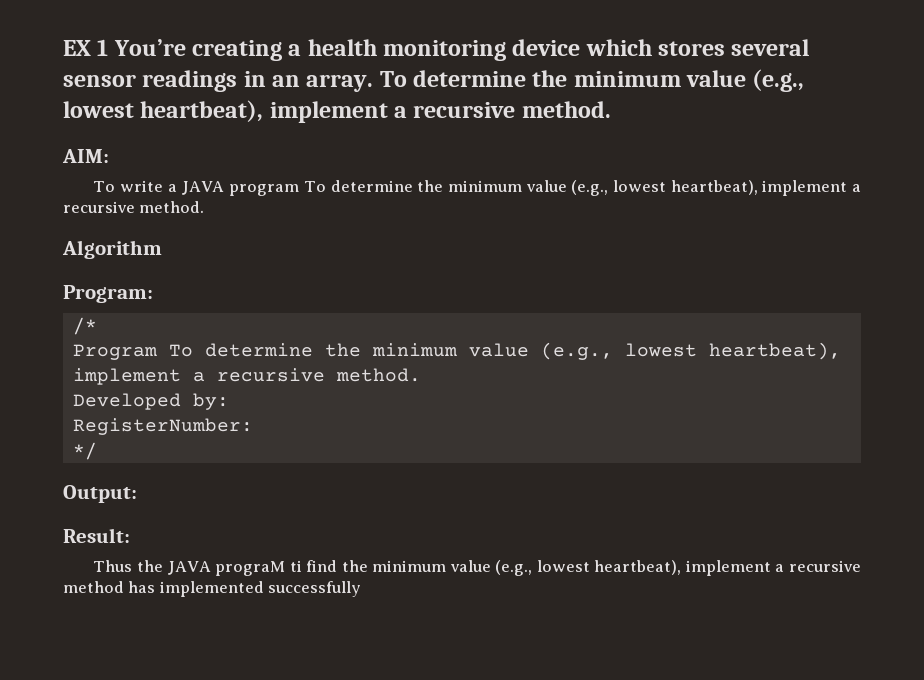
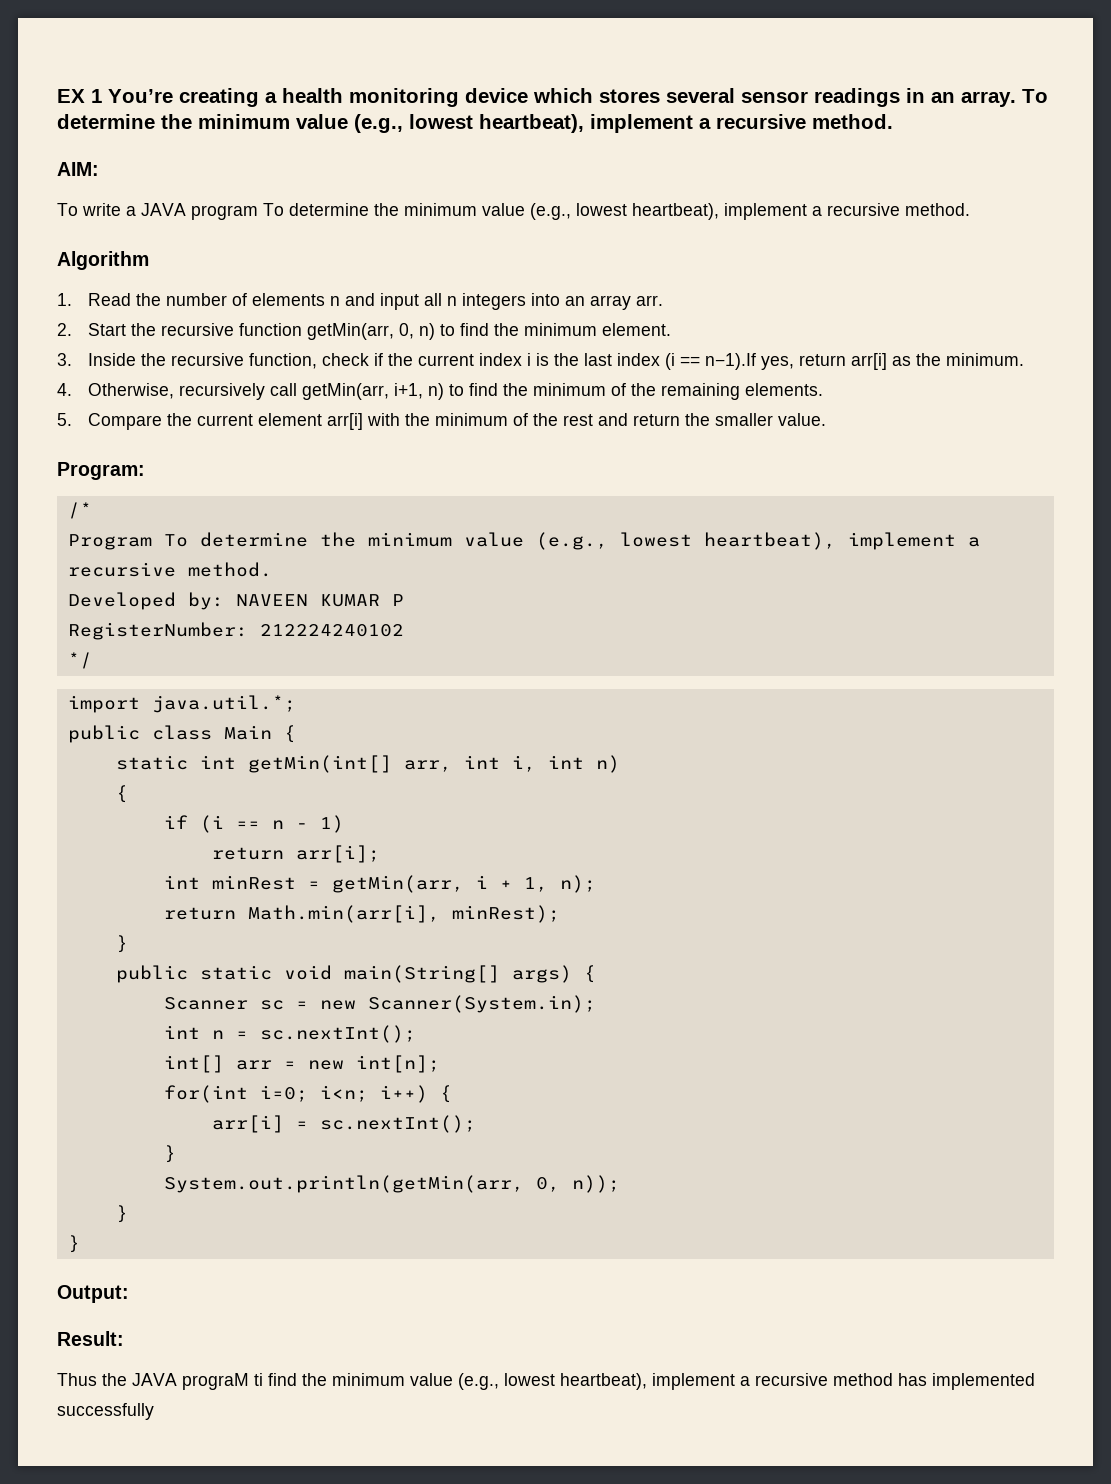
+ 1. Read the number of elements n and input all n integers into an array arr.
+ 2. Start the recursive function getMin(arr, 0, n) to find the minimum element.
+ 3. Inside the recursive function, check if the current index i is the last index (i == n−1).If yes, return arr[i] as the minimum.
+ 4. Otherwise, recursively call getMin(arr, i+1, n) to find the minimum of the remaining elements.
+ 5. Compare the current element arr[i] with the minimum of the rest and return the smaller value.
- Developed by:
+ Developed by: NAVEEN KUMAR P
- RegisterNumber:
+ RegisterNumber: 212224240102
+ import java.util.*;
+ public class Main {
+ static int getMin(int[] arr, int i, int n)
+ {
+ if (i == n - 1)
+ return arr[i];
+ int minRest = getMin(arr, i + 1, n);
+ return Math.min(arr[i], minRest);
+ }
+ public static void main(String[] args) {
+ Scanner sc = new Scanner(System.in);
+ int n = sc.nextInt();
+ int[] arr = new int[n];
+ for(int i=0; i<n; i++) {
+ arr[i] = sc.nextInt();
+ }
+ System.out.println(getMin(arr, 0, n));
+ }
+ }

